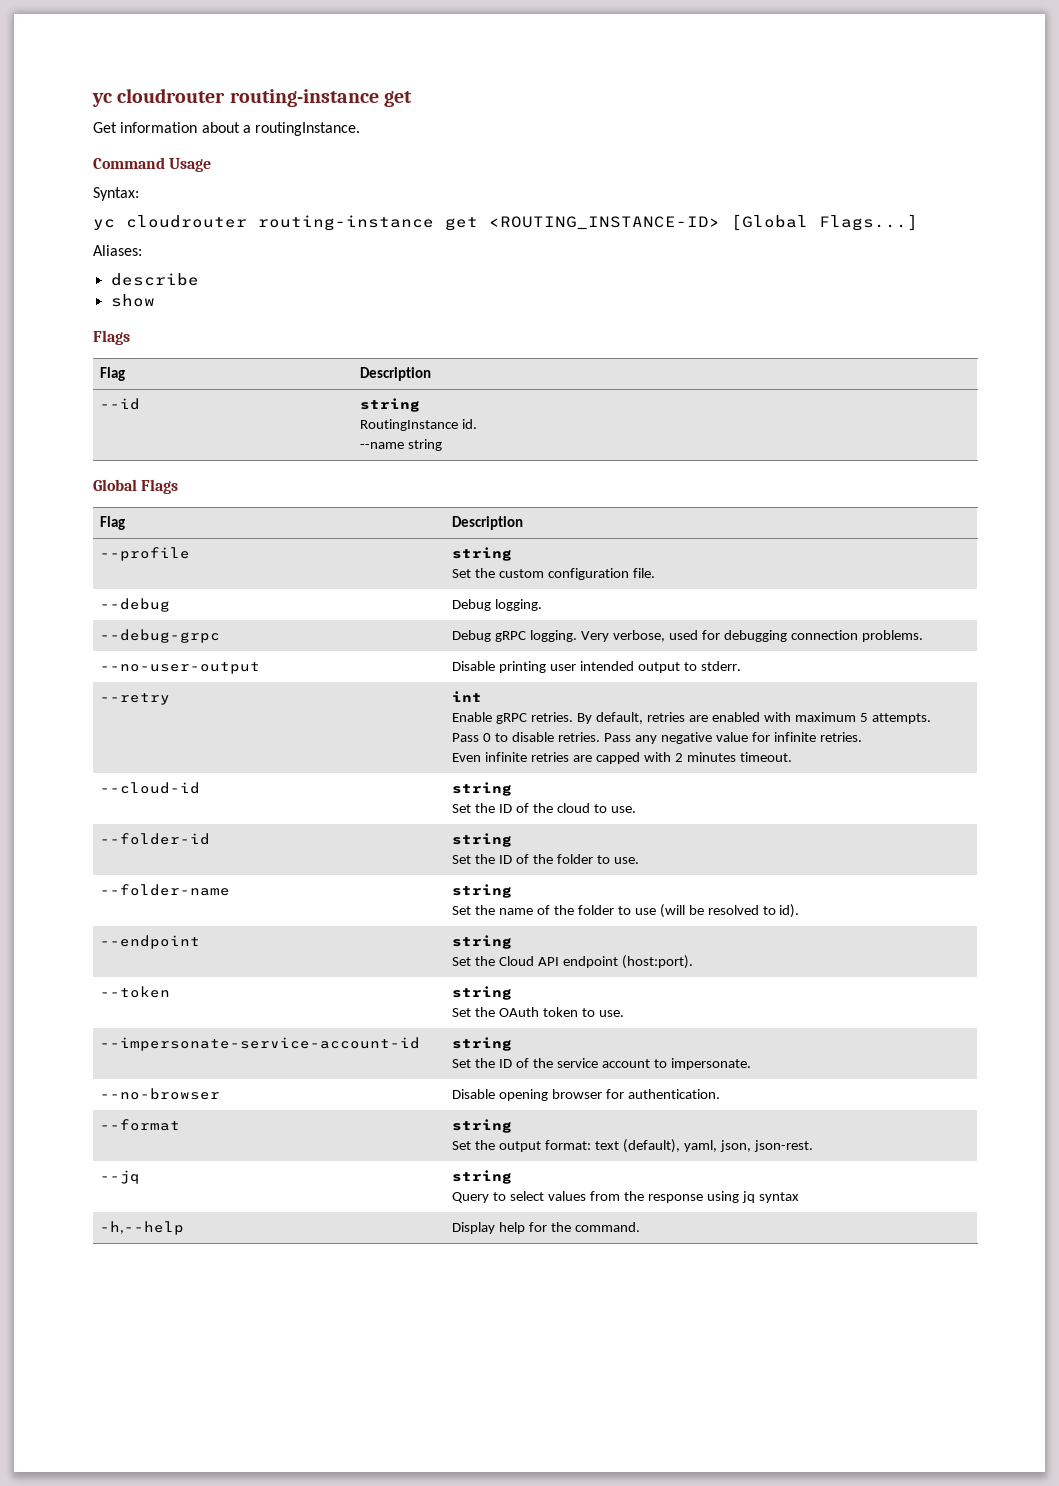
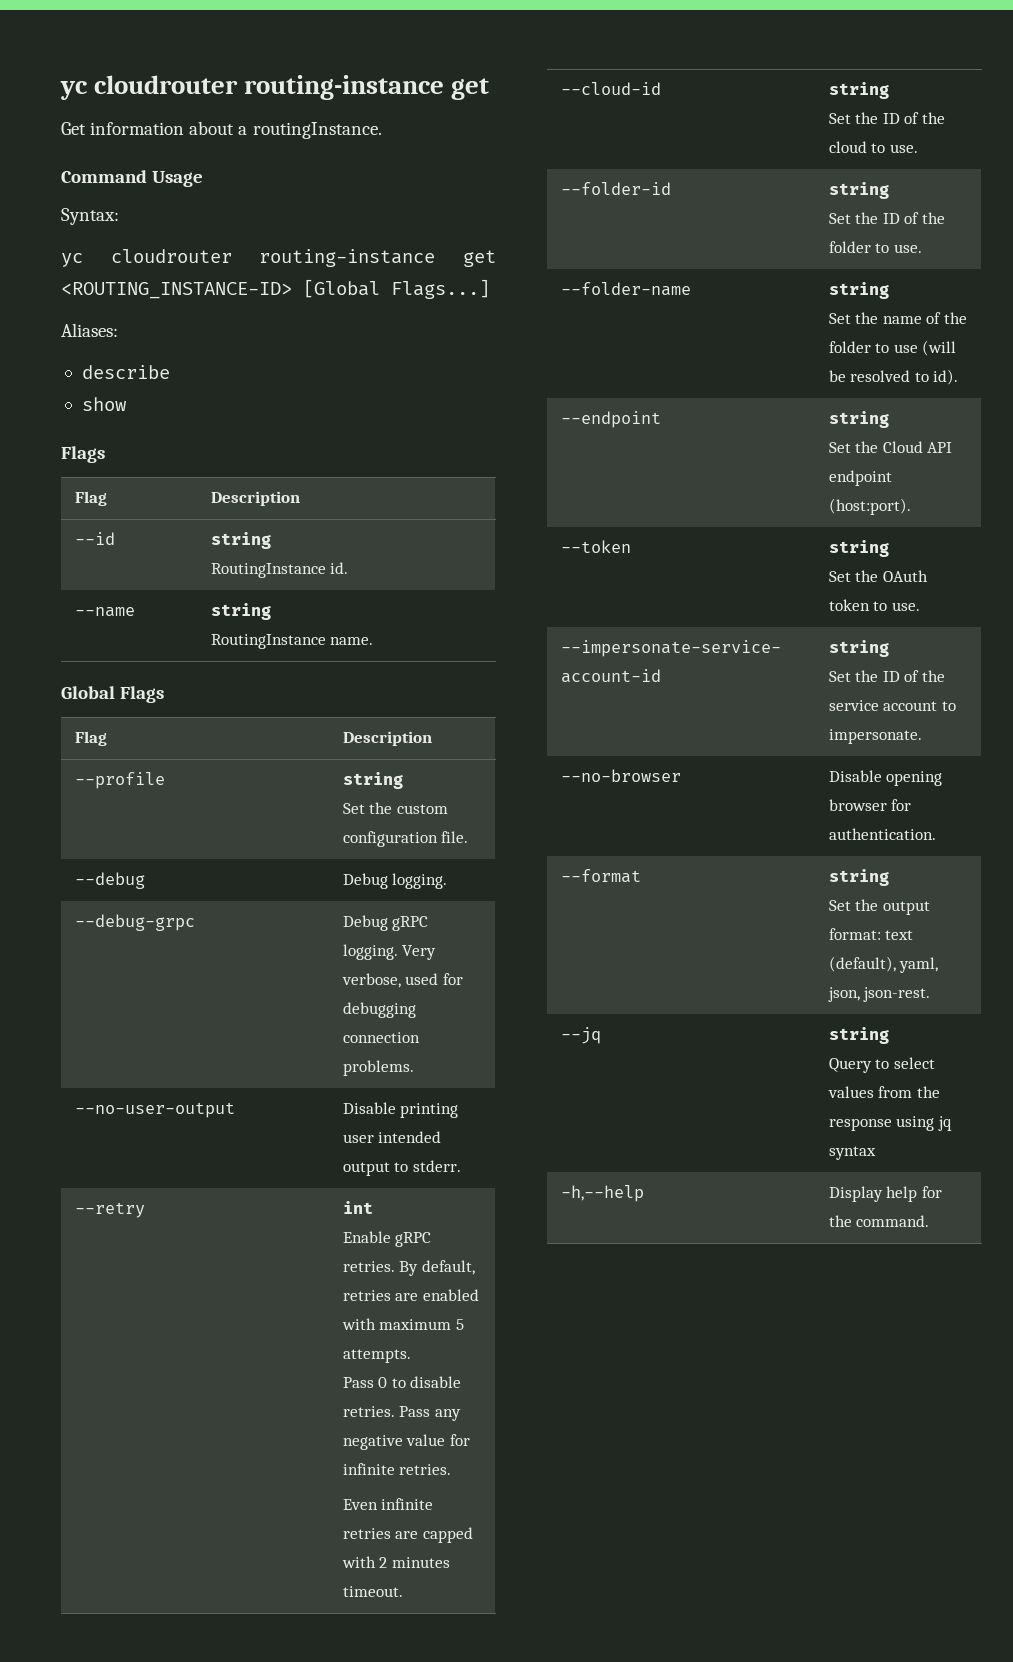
  --id | string
  RoutingInstance id.
- --name string
+ --name | string
+ RoutingInstance name.

